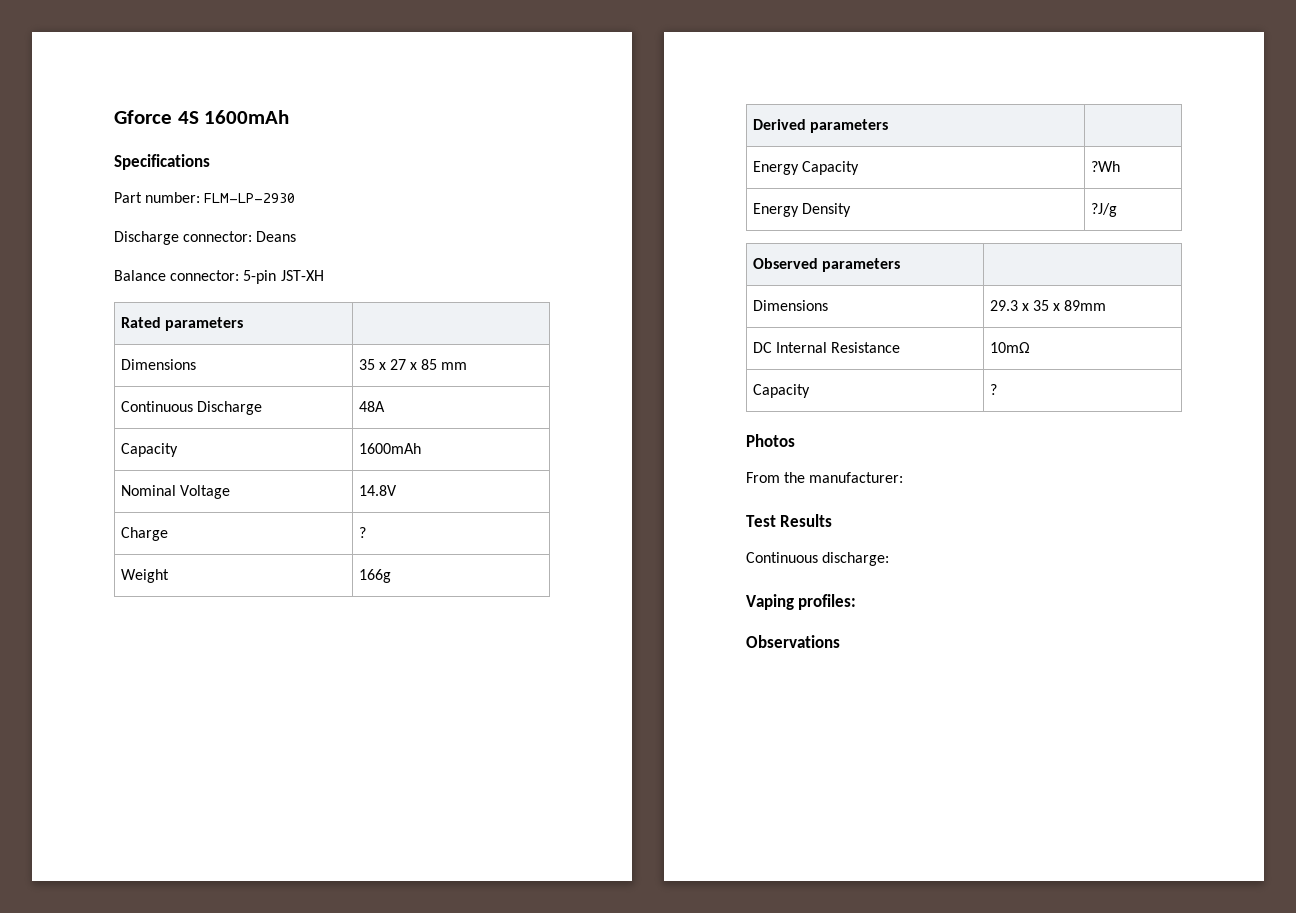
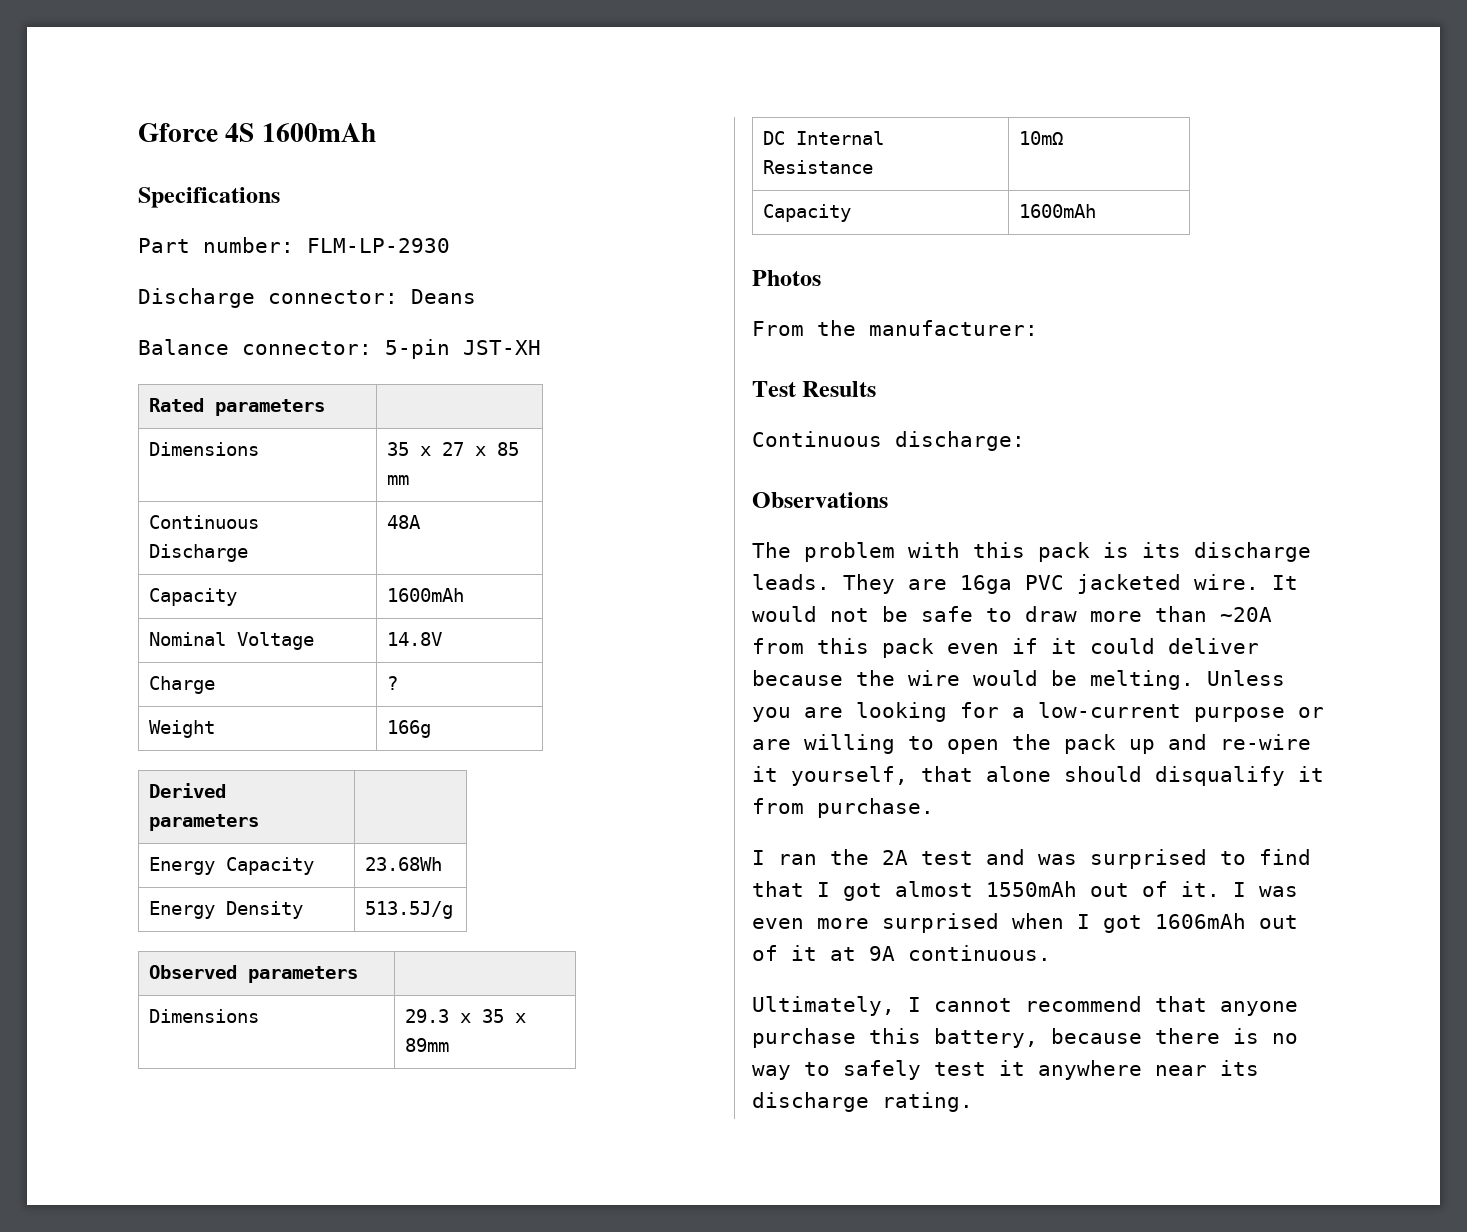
- Energy Capacity | ?Wh
+ Energy Capacity | 23.68Wh
- Energy Density | ?J/g
+ Energy Density | 513.5J/g
  DC Internal Resistance | 10mΩ
- Capacity | ?
+ Capacity | 1600mAh
- Vaping profiles:
  Observations
+ The problem with this pack is its discharge leads. They are 16ga PVC jacketed wire. It would not be safe to draw more than ~20A from this pack even if it could deliver because the wire would be melting. Unless you are looking for a low-current purpose or are willing to open the pack up and re-wire it yourself, that alone should disqualify it from purchase.
+ I ran the 2A test and was surprised to find that I got almost 1550mAh out of it. I was even more surprised when I got 1606mAh out of it at 9A continuous.
+ Ultimately, I cannot recommend that anyone purchase this battery, because there is no way to safely test it anywhere near its discharge rating.

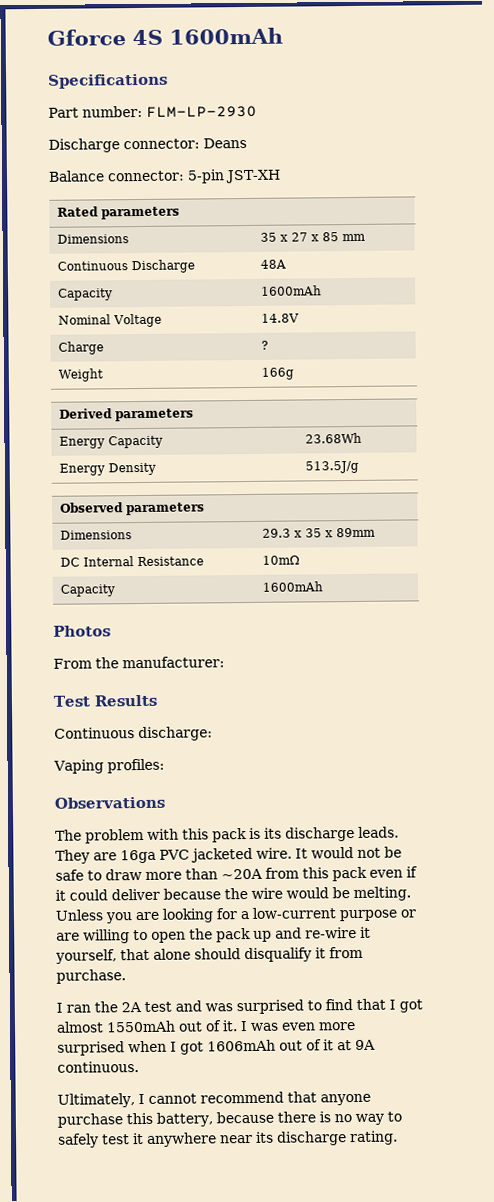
+ Vaping profiles:

